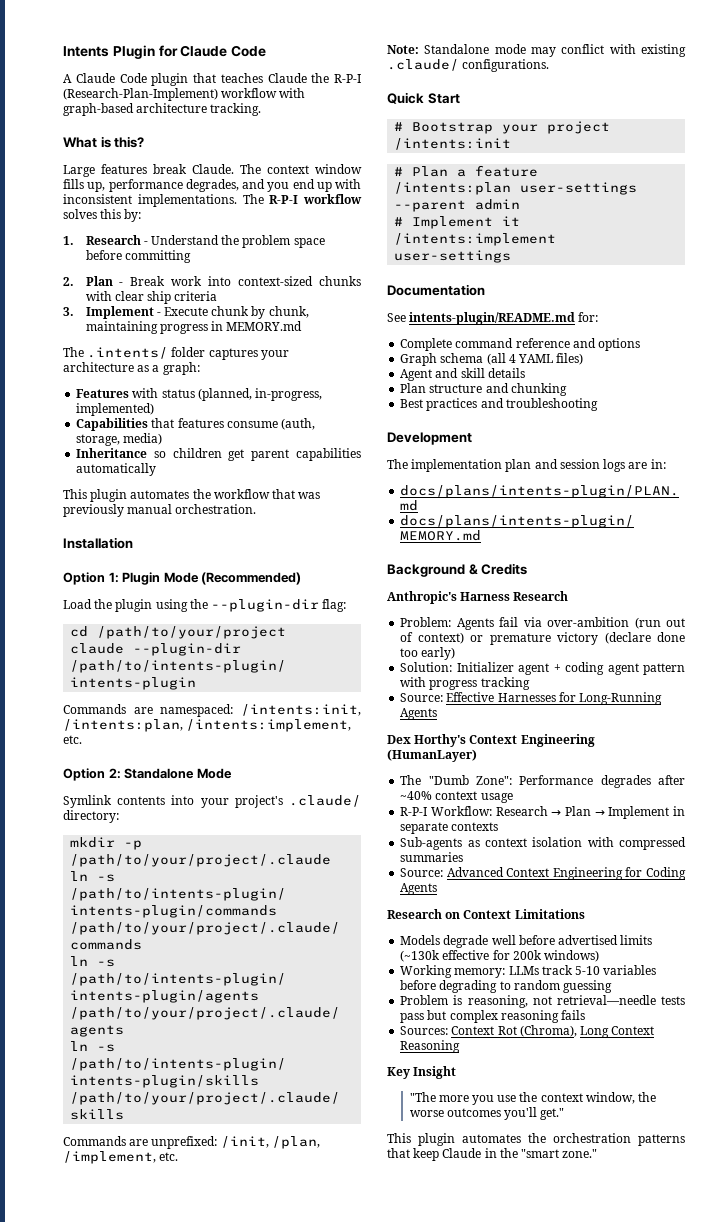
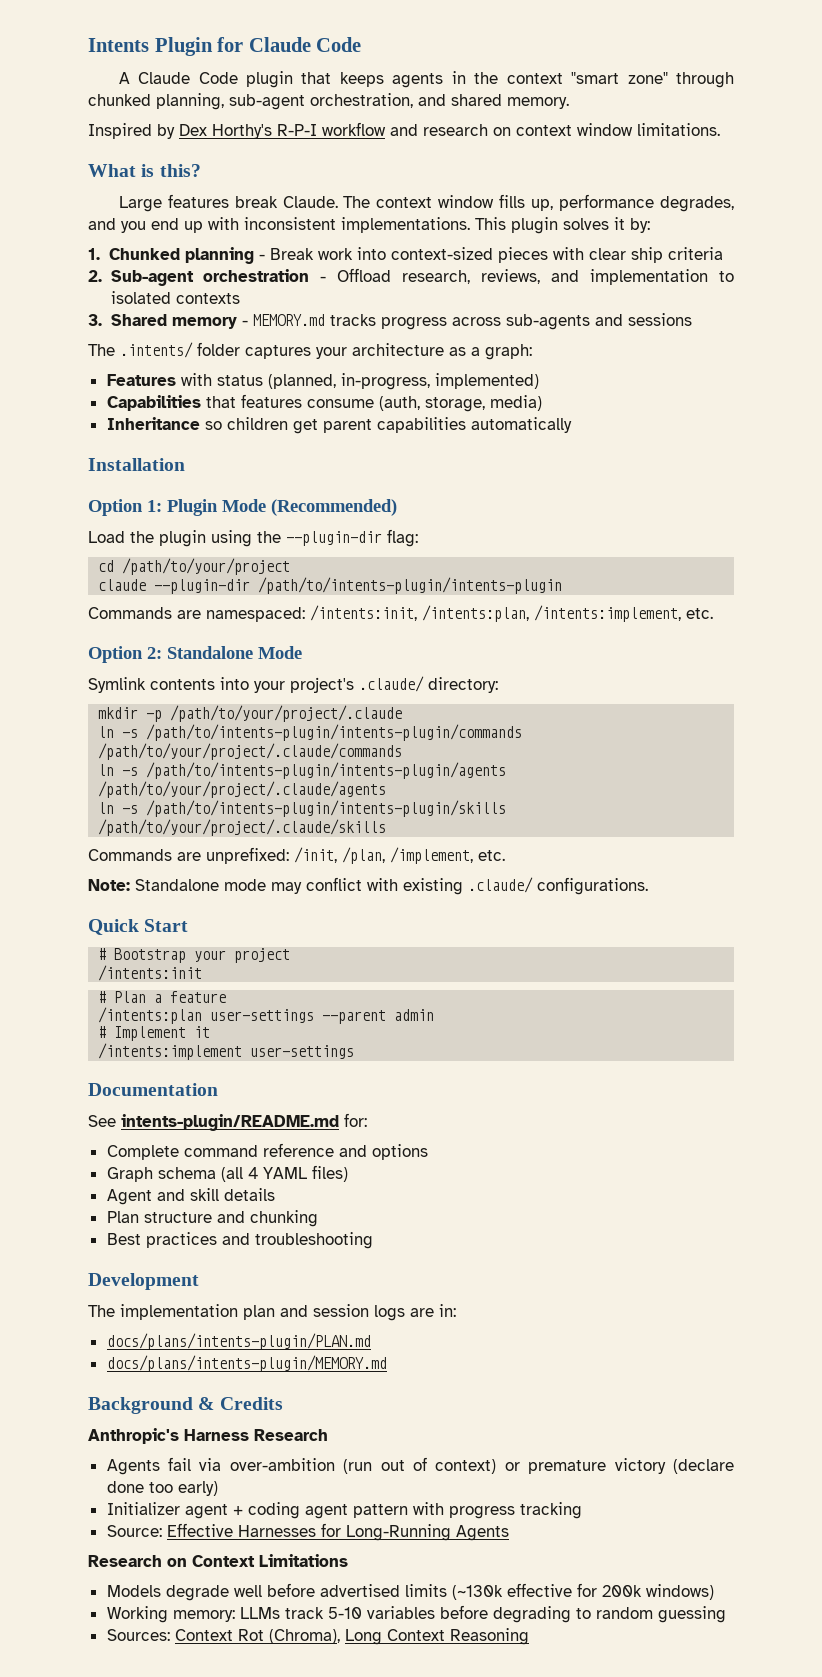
- A Claude Code plugin that teaches Claude the R-P-I (Research-Plan-Implement) workflow with graph-based architecture tracking.
+ A Claude Code plugin that keeps agents in the context "smart zone" through chunked planning, sub-agent orchestration, and shared memory.
+ Inspired by Dex Horthy's R-P-I workflow and research on context window limitations.
- The R-P-I workflow solves this by:
- 1. Research - Understand the problem space before committing
- 2. Plan - Break work into context-sized chunks with clear ship criteria
+ This plugin solves it by:
+ 1. Chunked planning - Break work into context-sized pieces with clear ship criteria
- 3. Implement - Execute chunk by chunk, maintaining progress in MEMORY.md
+ 2. Sub-agent orchestration - Offload research, reviews, and implementation to isolated contexts
+ 3. Shared memory - MEMORY.md tracks progress across sub-agents and sessions
- This plugin automates the workflow that was previously manual orchestration.
- Problem: Agents fail via over-ambition (run out of context) or premature victory (declare done too early)
+ Agents fail via over-ambition (run out of context) or premature victory (declare done too early)
- Solution: Initializer agent + coding agent pattern with progress tracking
+ Initializer agent + coding agent pattern with progress tracking
- Dex Horthy's Context Engineering (HumanLayer)
- The "Dumb Zone": Performance degrades after ~40% context usage
- R-P-I Workflow: Research → Plan → Implement in separate contexts
- Sub-agents as context isolation with compressed summaries
- Source: Advanced Context Engineering for Coding Agents
- Problem is reasoning, not retrieval—needle tests pass but complex reasoning fails
- Key Insight
- "The more you use the context window, the worse outcomes you'll get."
- This plugin automates the orchestration patterns that keep Claude in the "smart zone."

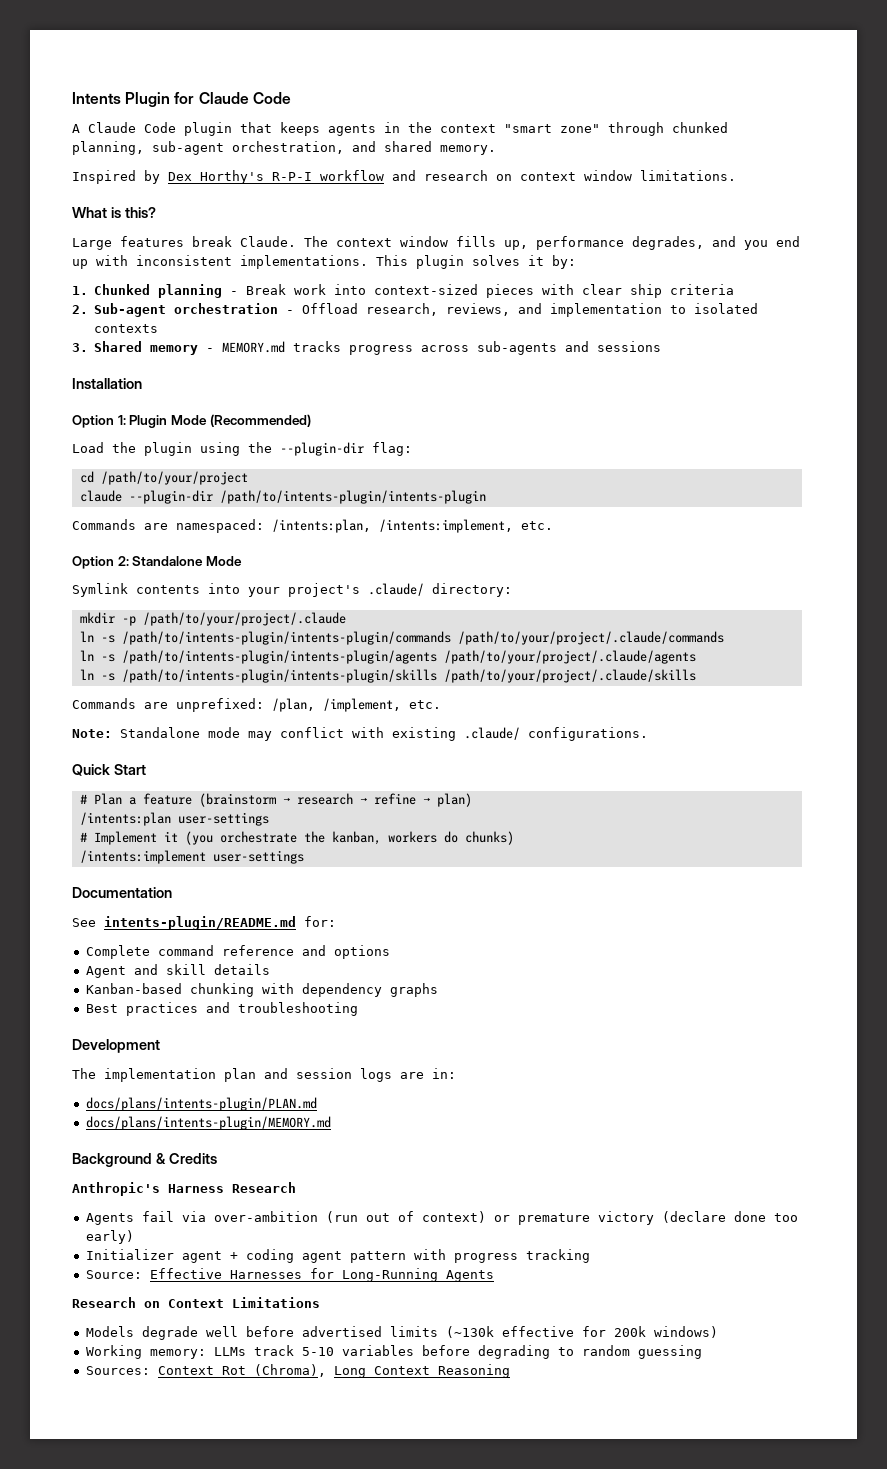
- The .intents/ folder captures your architecture as a graph:
- Features with status (planned, in-progress, implemented)
- Capabilities that features consume (auth, storage, media)
- Inheritance so children get parent capabilities automatically
- Commands are namespaced: /intents:init, /intents:plan, /intents:implement, etc.
+ Commands are namespaced: /intents:plan, /intents:implement, etc.
- Commands are unprefixed: /init, /plan, /implement, etc.
+ Commands are unprefixed: /plan, /implement, etc.
- # Bootstrap your project
- /intents:init
- # Plan a feature
+ # Plan a feature (brainstorm → research → refine → plan)
- /intents:plan user-settings --parent admin
+ /intents:plan user-settings
- # Implement it
+ # Implement it (you orchestrate the kanban, workers do chunks)
- Graph schema (all 4 YAML files)
- Plan structure and chunking
+ Kanban-based chunking with dependency graphs

